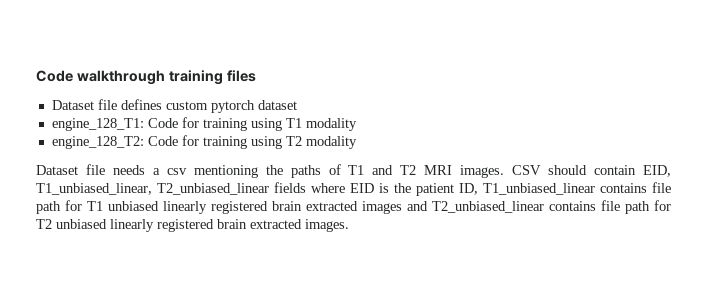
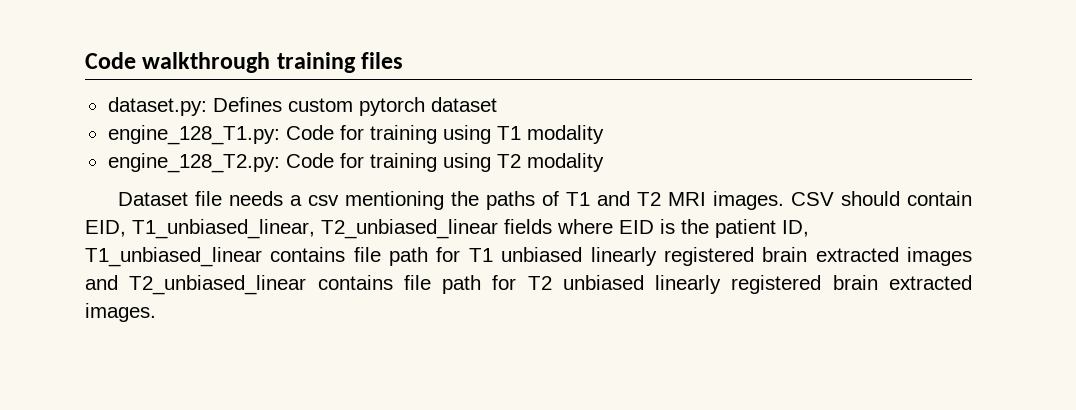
- Dataset file defines custom pytorch dataset
+ dataset.py: Defines custom pytorch dataset
- engine_128_T1: Code for training using T1 modality
+ engine_128_T1.py: Code for training using T1 modality
- engine_128_T2: Code for training using T2 modality
+ engine_128_T2.py: Code for training using T2 modality

